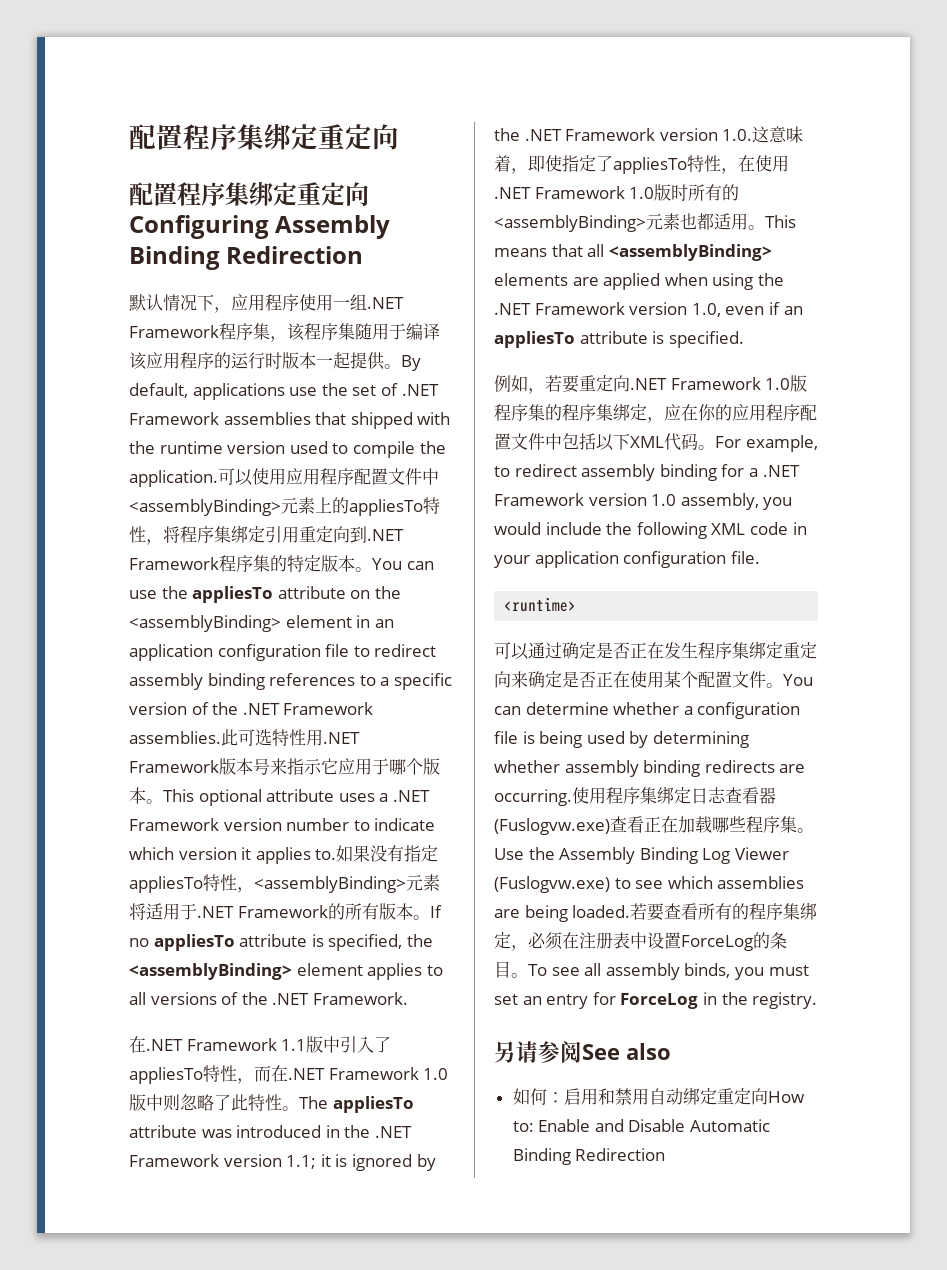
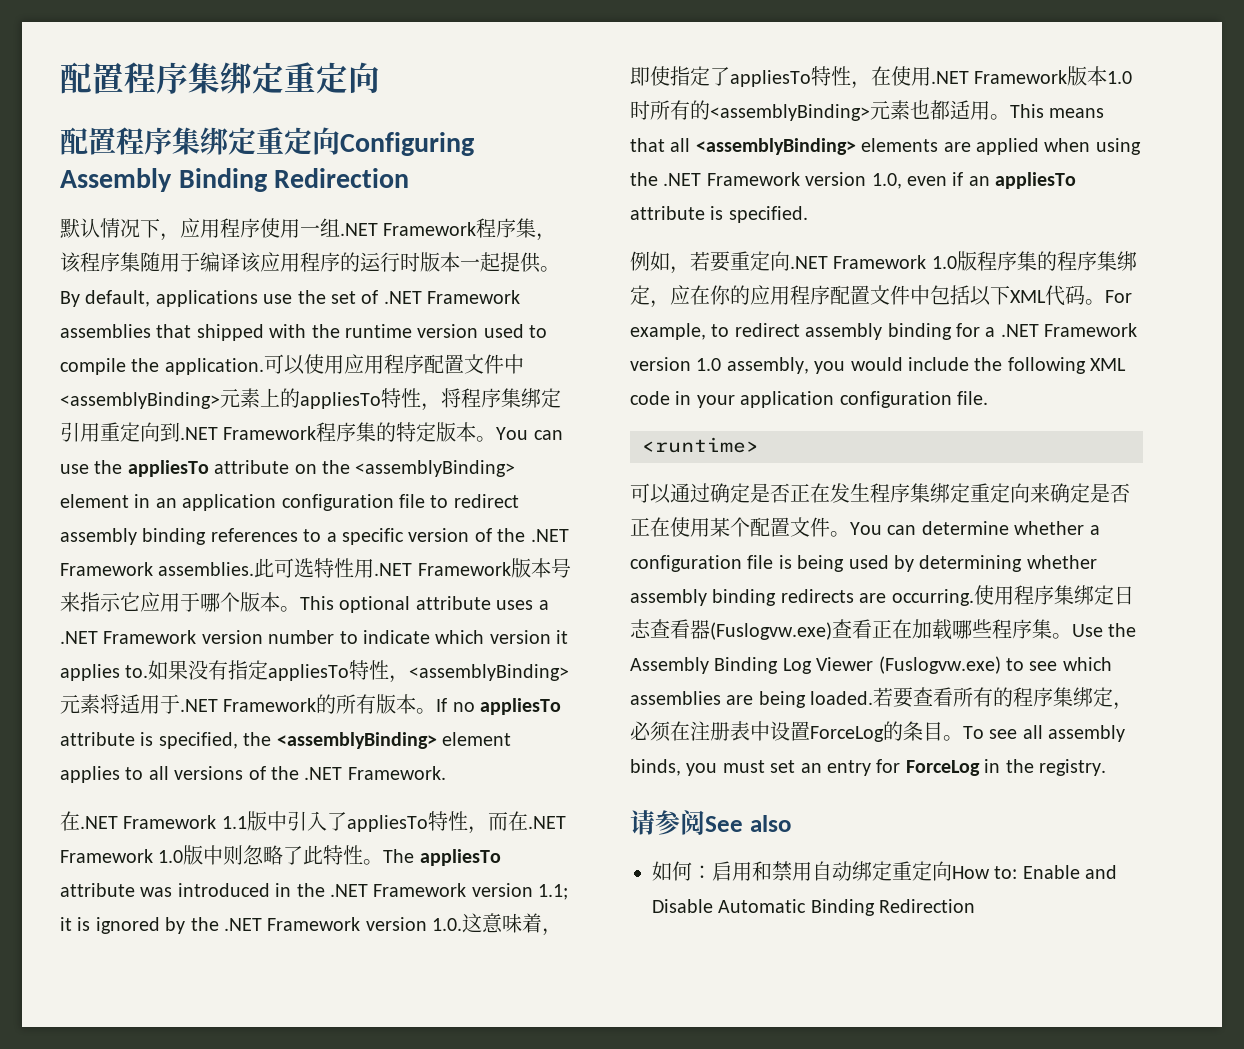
- The appliesTo attribute was introduced in the .NET Framework version 1.1; it is ignored by the .NET Framework version 1.0.这意味着，即使指定了appliesTo特性，在使用.NET Framework 1.0版时所有的<assemblyBinding>元素也都适用。
+ The appliesTo attribute was introduced in the .NET Framework version 1.1; it is ignored by the .NET Framework version 1.0.这意味着，即使指定了appliesTo特性，在使用.NET Framework版本1.0时所有的<assemblyBinding>元素也都适用。
- 另请参阅See also
+ 请参阅See also

